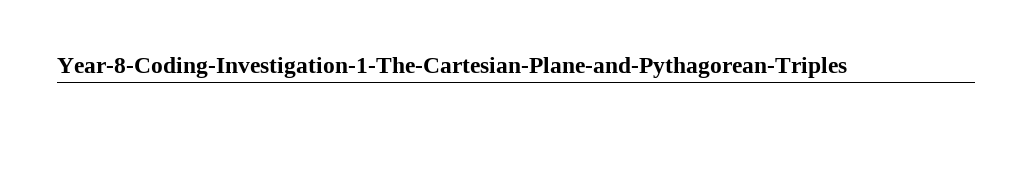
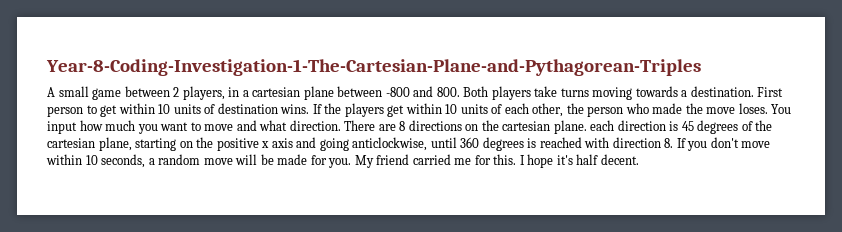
+ A small game between 2 players, in a cartesian plane between -800 and 800. Both players take turns moving towards a destination. First person to get within 10 units of destination wins. If the players get within 10 units of each other, the person who made the move loses. You input how much you want to move and what direction. There are 8 directions on the cartesian plane. each direction is 45 degrees of the cartesian plane, starting on the positive x axis and going anticlockwise, until 360 degrees is reached with direction 8. If you don't move within 10 seconds, a random move will be made for you. My friend carried me for this. I hope it's half decent.

